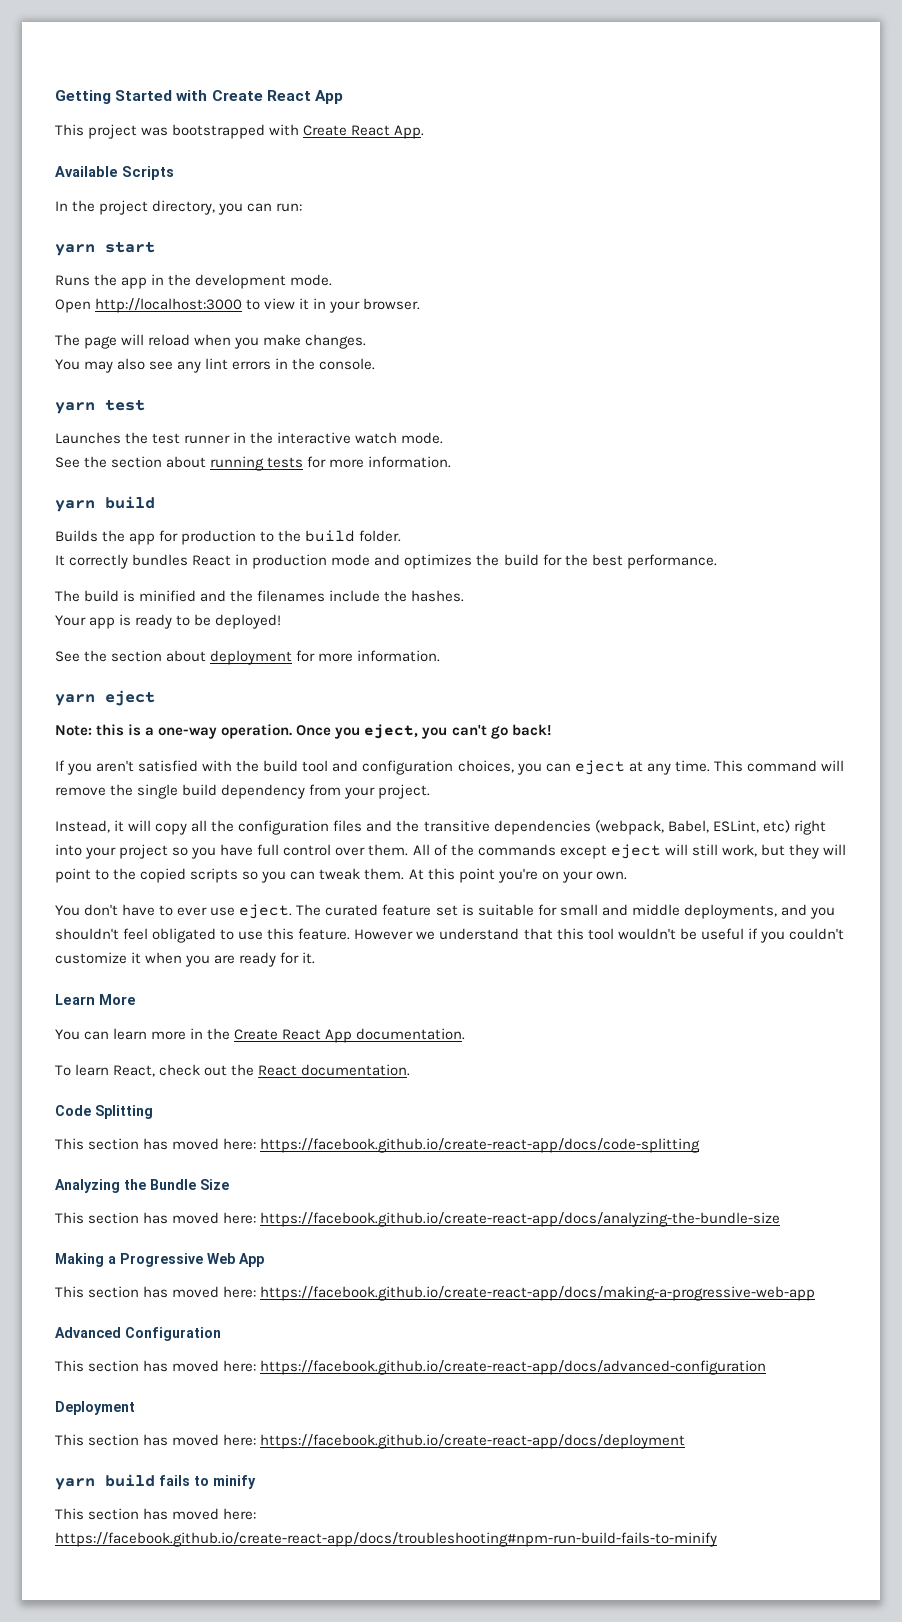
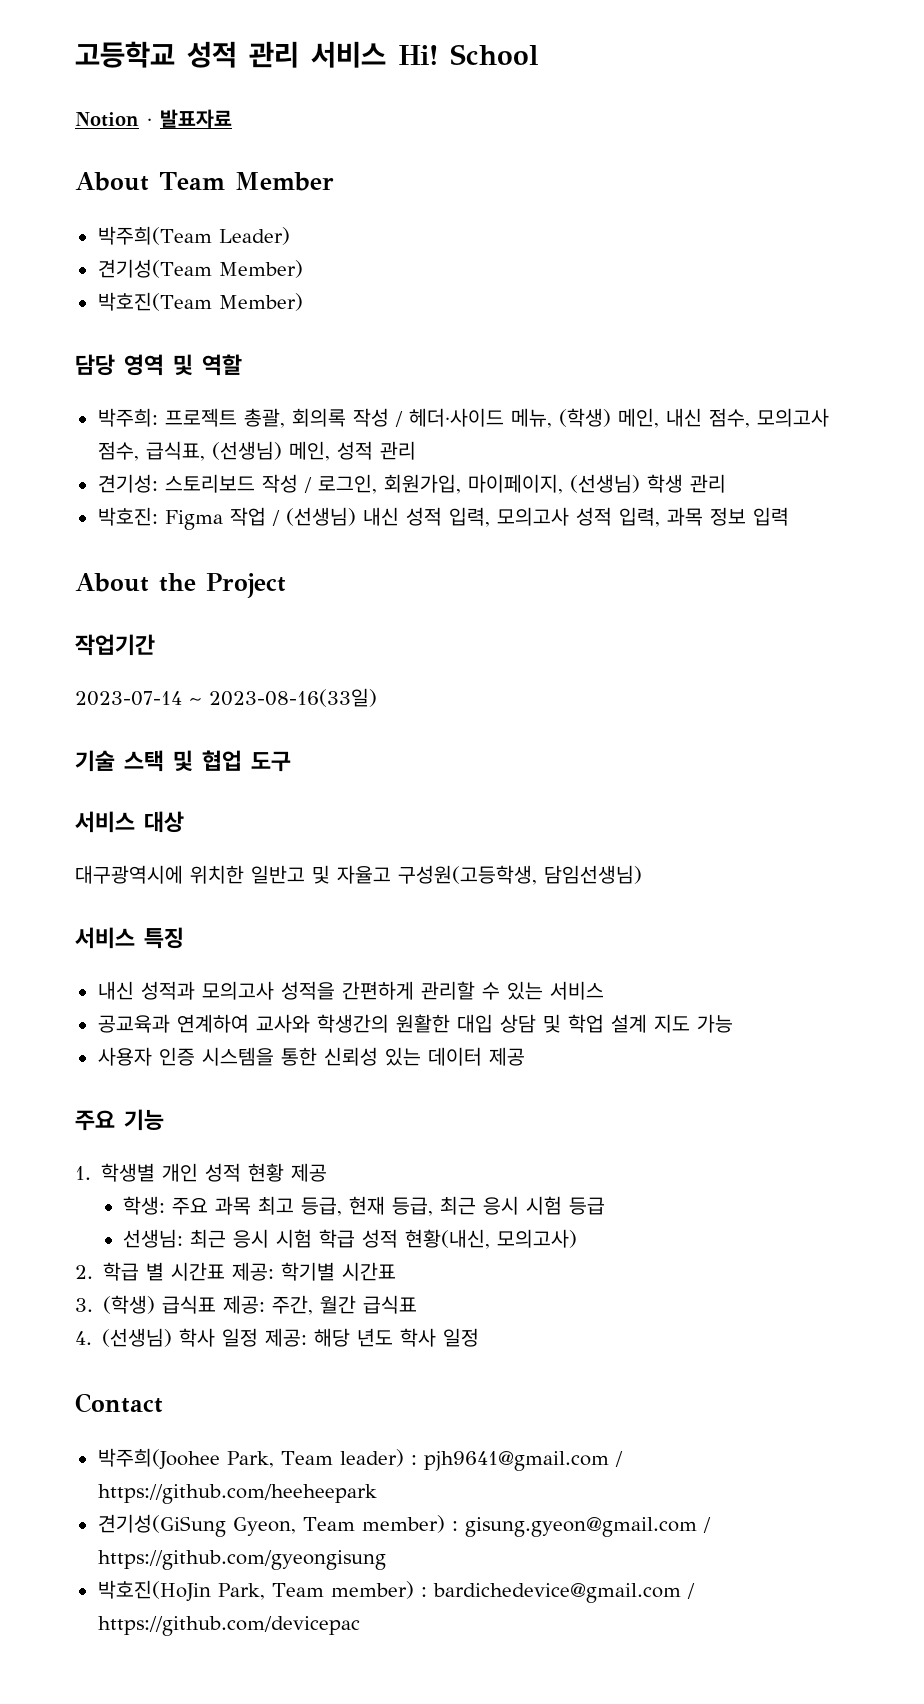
- Getting Started with Create React App
- This project was bootstrapped with Create React App.
- Available Scripts
- In the project directory, you can run:
- yarn start
- Runs the app in the development mode.
- Open http://localhost:3000 to view it in your browser.
- The page will reload when you make changes.
- You may also see any lint errors in the console.
- yarn test
- Launches the test runner in the interactive watch mode.
- See the section about running tests for more information.
- yarn build
- Builds the app for production to the build folder.
- It correctly bundles React in production mode and optimizes the build for the best performance.
- The build is minified and the filenames include the hashes.
- Your app is ready to be deployed!
- See the section about deployment for more information.
- yarn eject
- Note: this is a one-way operation. Once you eject, you can't go back!
- If you aren't satisfied with the build tool and configuration choices, you can eject at any time. This command will remove the single build dependency from your project.
- Instead, it will copy all the configuration files and the transitive dependencies (webpack, Babel, ESLint, etc) right into your project so you have full control over them. All of the commands except eject will still work, but they will point to the copied scripts so you can tweak them. At this point you're on your own.
- You don't have to ever use eject. The curated feature set is suitable for small and middle deployments, and you shouldn't feel obligated to use this feature. However we understand that this tool wouldn't be useful if you couldn't customize it when you are ready for it.
- Learn More
- You can learn more in the Create React App documentation.
- To learn React, check out the React documentation.
- Code Splitting
- This section has moved here: https://facebook.github.io/create-react-app/docs/code-splitting
- Analyzing the Bundle Size
- This section has moved here: https://facebook.github.io/create-react-app/docs/analyzing-the-bundle-size
- Making a Progressive Web App
- This section has moved here: https://facebook.github.io/create-react-app/docs/making-a-progressive-web-app
- Advanced Configuration
- This section has moved here: https://facebook.github.io/create-react-app/docs/advanced-configuration
- Deployment
- This section has moved here: https://facebook.github.io/create-react-app/docs/deployment
- yarn build fails to minify
- This section has moved here: https://facebook.github.io/create-react-app/docs/troubleshooting#npm-run-build-fails-to-minify
+ 고등학교 성적 관리 서비스 Hi! School
+ Notion · 발표자료
+ About Team Member
+ 박주희(Team Leader)
+ 견기성(Team Member)
+ 박호진(Team Member)
+ 담당 영역 및 역할
+ 박주희: 프로젝트 총괄, 회의록 작성 / 헤더·사이드 메뉴, (학생) 메인, 내신 점수, 모의고사 점수, 급식표, (선생님) 메인, 성적 관리
+ 견기성: 스토리보드 작성 / 로그인, 회원가입, 마이페이지, (선생님) 학생 관리
+ 박호진: Figma 작업 / (선생님) 내신 성적 입력, 모의고사 성적 입력, 과목 정보 입력
+ About the Project
+ 작업기간
+ 2023-07-14 ~ 2023-08-16(33일)
+ 기술 스택 및 협업 도구
+ 서비스 대상
+ 대구광역시에 위치한 일반고 및 자율고 구성원(고등학생, 담임선생님)
+ 서비스 특징
+ 내신 성적과 모의고사 성적을 간편하게 관리할 수 있는 서비스
+ 공교육과 연계하여 교사와 학생간의 원활한 대입 상담 및 학업 설계 지도 가능
+ 사용자 인증 시스템을 통한 신뢰성 있는 데이터 제공
+ 주요 기능
+ 1. 학생별 개인 성적 현황 제공
+ 학생: 주요 과목 최고 등급, 현재 등급, 최근 응시 시험 등급
+ 선생님: 최근 응시 시험 학급 성적 현황(내신, 모의고사)
+ 2. 학급 별 시간표 제공: 학기별 시간표
+ 3. (학생) 급식표 제공: 주간, 월간 급식표
+ 4. (선생님) 학사 일정 제공: 해당 년도 학사 일정
+ Contact
+ 박주희(Joohee Park, Team leader) : pjh9641@gmail.com / https://github.com/heeheepark
+ 견기성(GiSung Gyeon, Team member) : gisung.gyeon@gmail.com / https://github.com/gyeongisung
+ 박호진(HoJin Park, Team member) : bardichedevice@gmail.com / https://github.com/devicepac

